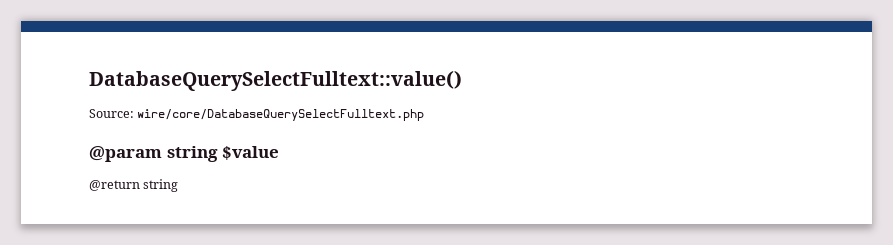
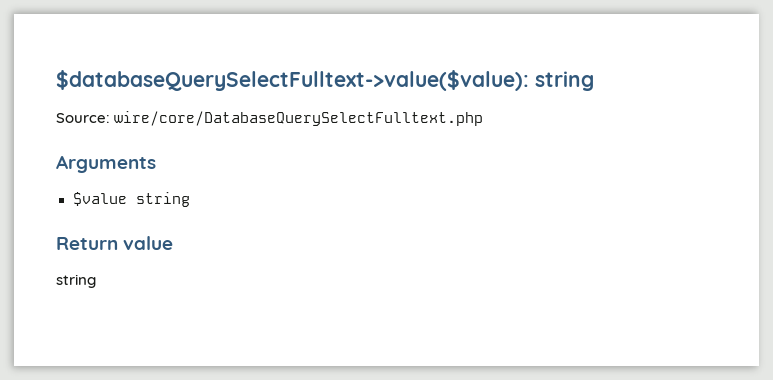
- DatabaseQuerySelectFulltext::value()
+ $databaseQuerySelectFulltext->value($value): string
- @param string $value
- @return string
+ Arguments
+ $value string
+ Return value
+ string

